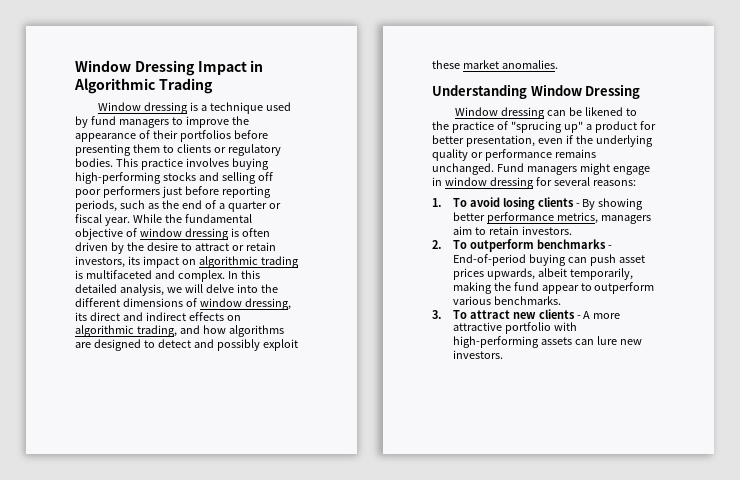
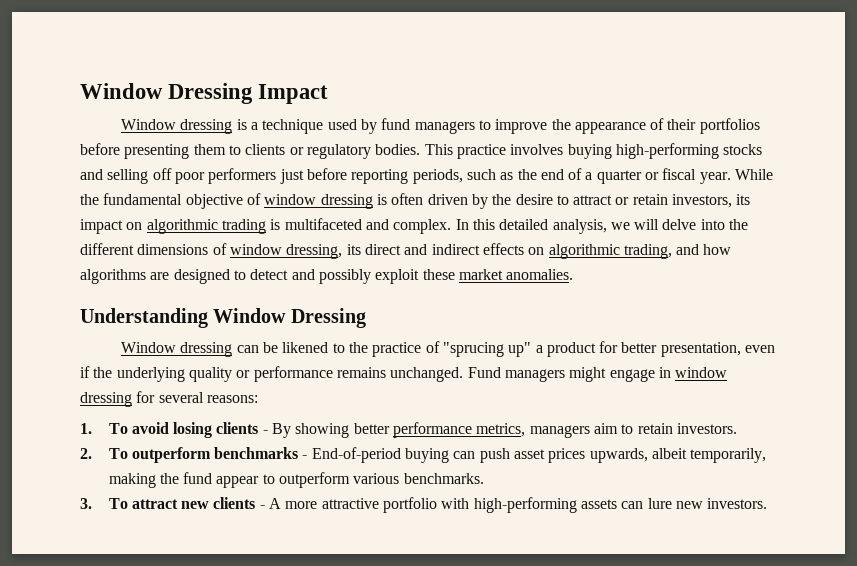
- Window Dressing Impact in Algorithmic Trading
+ Window Dressing Impact

